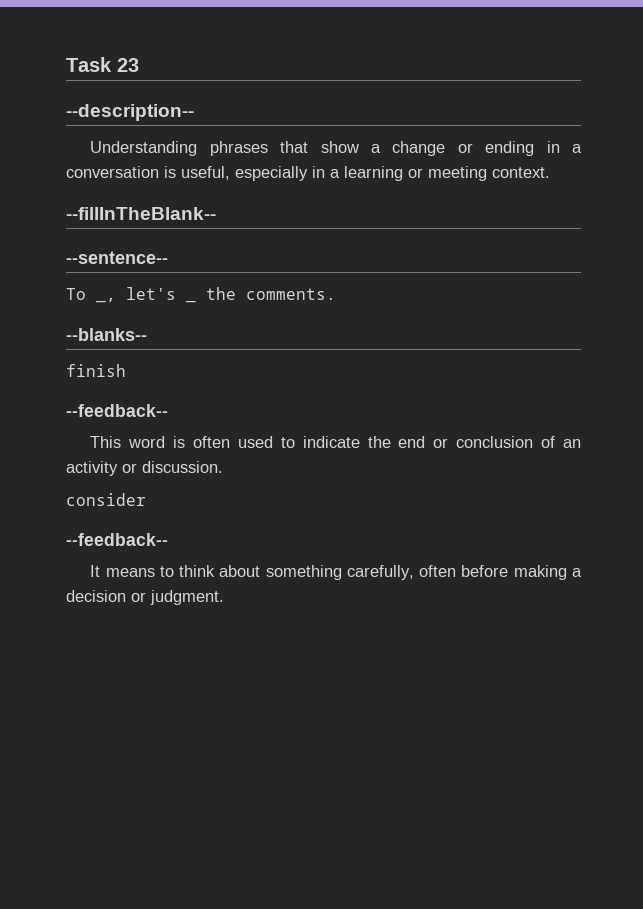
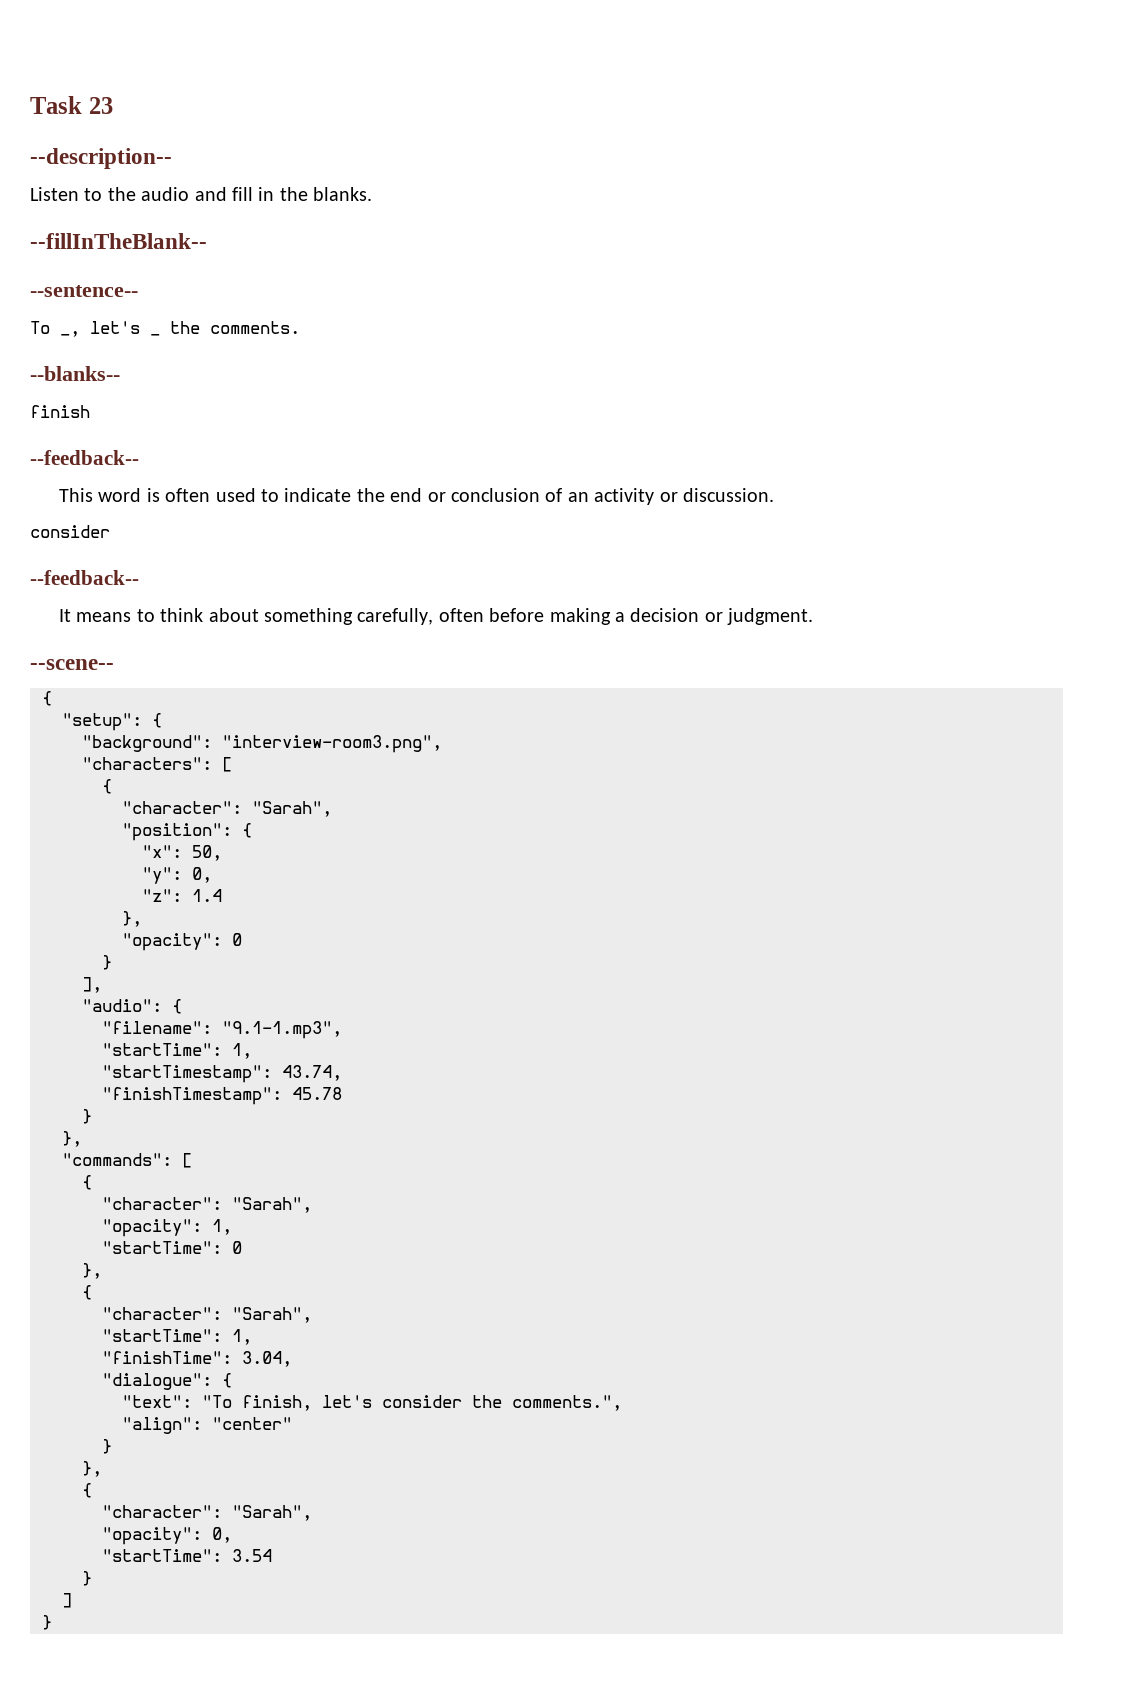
- Understanding phrases that show a change or ending in a conversation is useful, especially in a learning or meeting context.
+ Listen to the audio and fill in the blanks.
+ --scene--
+ {
+ "setup": {
+ "background": "interview-room3.png",
+ "characters": [
+ {
+ "character": "Sarah",
+ "position": {
+ "x": 50,
+ "y": 0,
+ "z": 1.4
+ },
+ "opacity": 0
+ }
+ ],
+ "audio": {
+ "filename": "9.1-1.mp3",
+ "startTime": 1,
+ "startTimestamp": 43.74,
+ "finishTimestamp": 45.78
+ }
+ },
+ "commands": [
+ {
+ "character": "Sarah",
+ "opacity": 1,
+ "startTime": 0
+ },
+ {
+ "character": "Sarah",
+ "startTime": 1,
+ "finishTime": 3.04,
+ "dialogue": {
+ "text": "To finish, let's consider the comments.",
+ "align": "center"
+ }
+ },
+ {
+ "character": "Sarah",
+ "opacity": 0,
+ "startTime": 3.54
+ }
+ ]
+ }

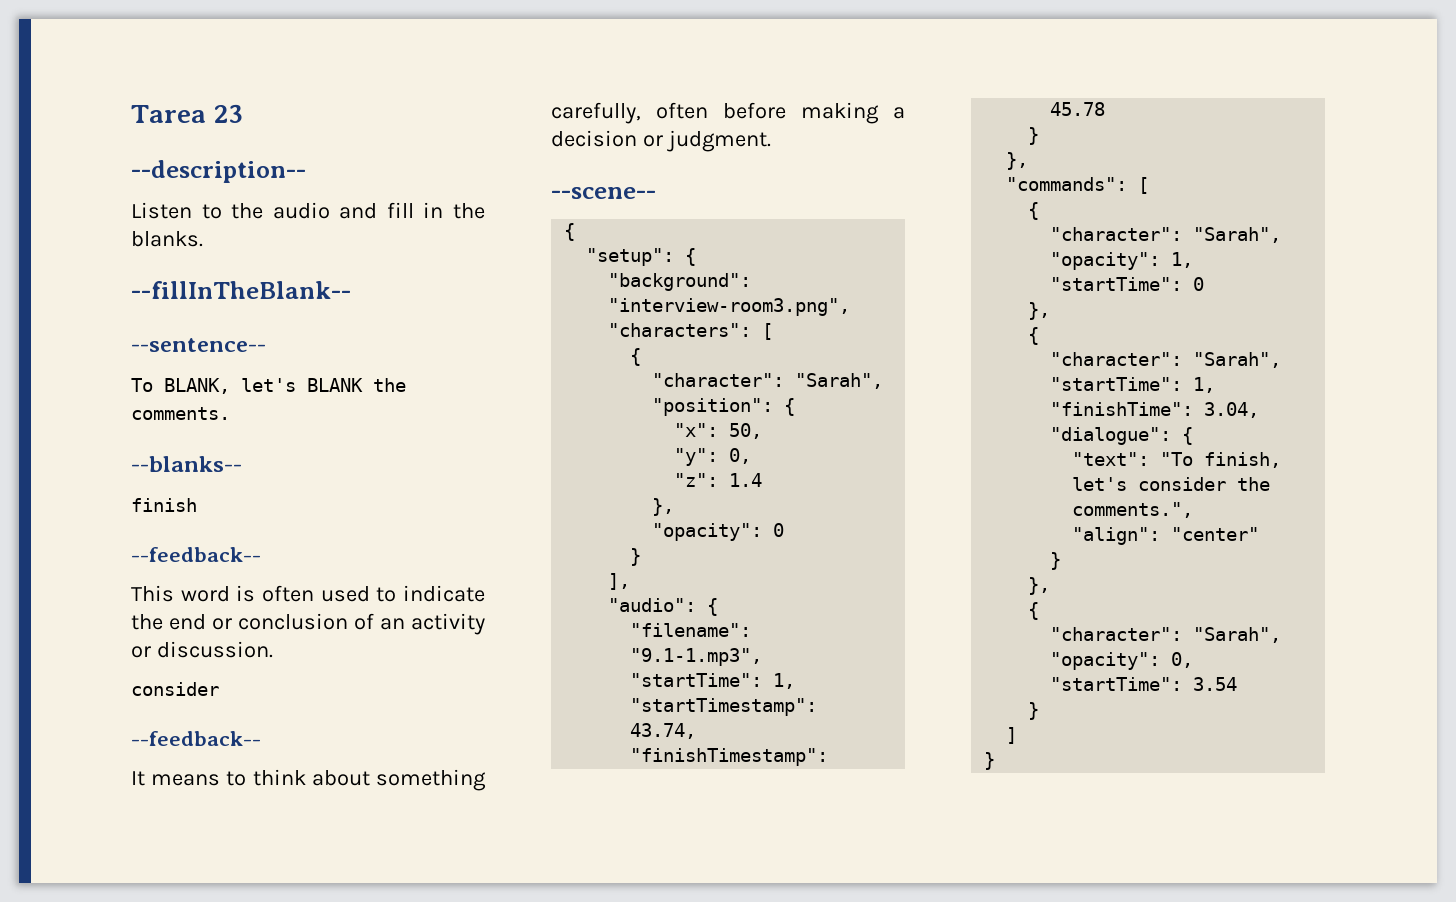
- Task 23
+ Tarea 23
- To _, let's _ the comments.
+ To BLANK, let's BLANK the comments.

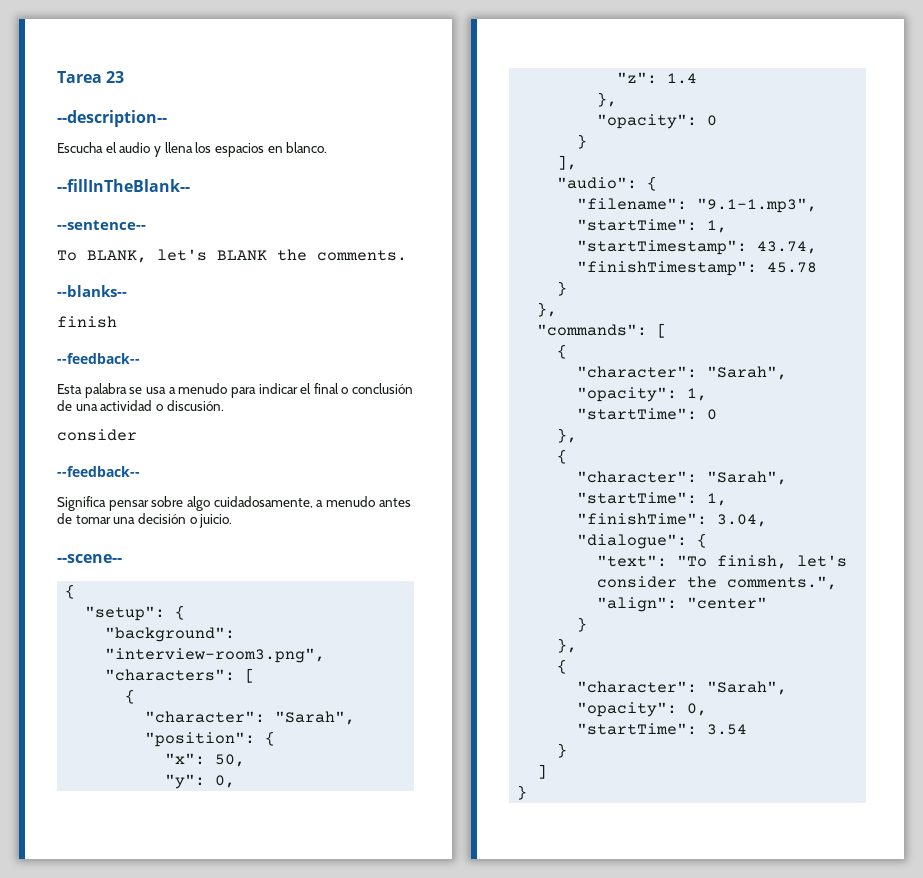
- Listen to the audio and fill in the blanks.
+ Escucha el audio y llena los espacios en blanco.
- This word is often used to indicate the end or conclusion of an activity or discussion.
+ Esta palabra se usa a menudo para indicar el final o conclusión de una actividad o discusión.
  consider
  --feedback--
- It means to think about something carefully, often before making a decision or judgment.
+ Significa pensar sobre algo cuidadosamente, a menudo antes de tomar una decisión o juicio.

